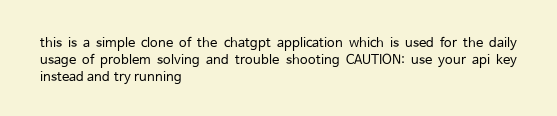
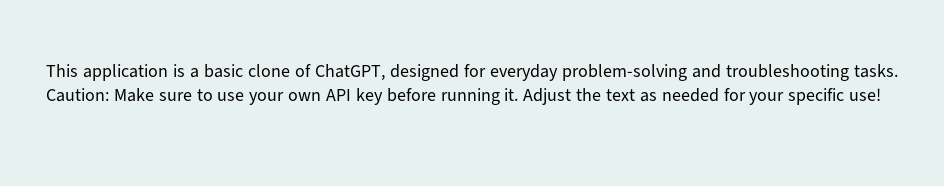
- this is a simple clone of the chatgpt application which is used for the daily usage of problem solving and trouble shooting CAUTION: use your api key instead and try running
+ This application is a basic clone of ChatGPT, designed for everyday problem-solving and troubleshooting tasks. Caution: Make sure to use your own API key before running it. Adjust the text as needed for your specific use!

